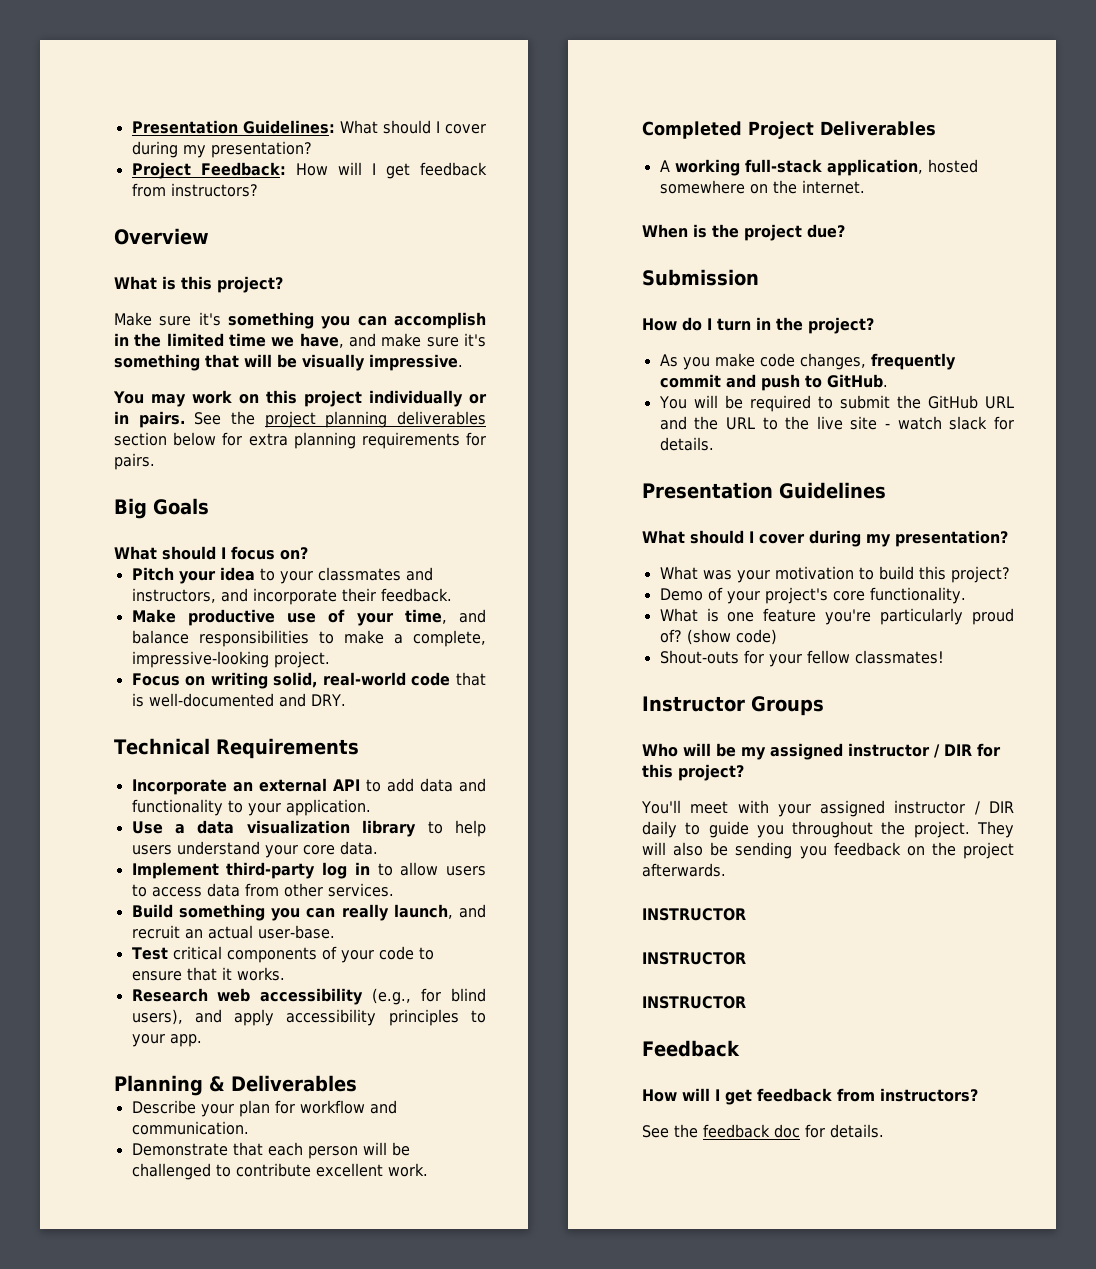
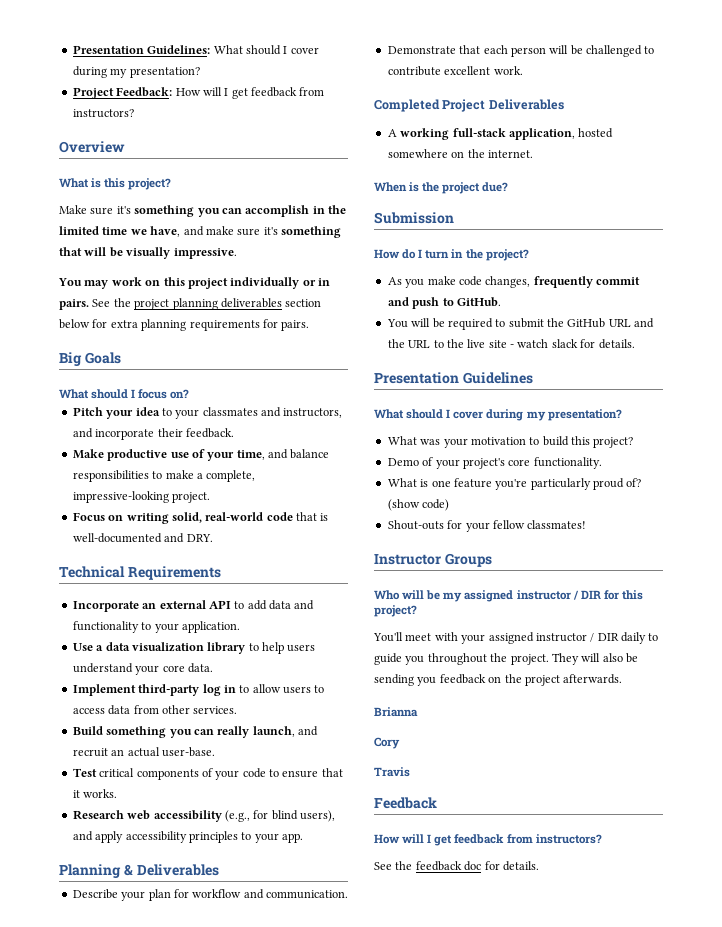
  They will also be sending you feedback on the project afterwards.
- INSTRUCTOR
- INSTRUCTOR
- INSTRUCTOR
+ Brianna
+ Cory
+ Travis

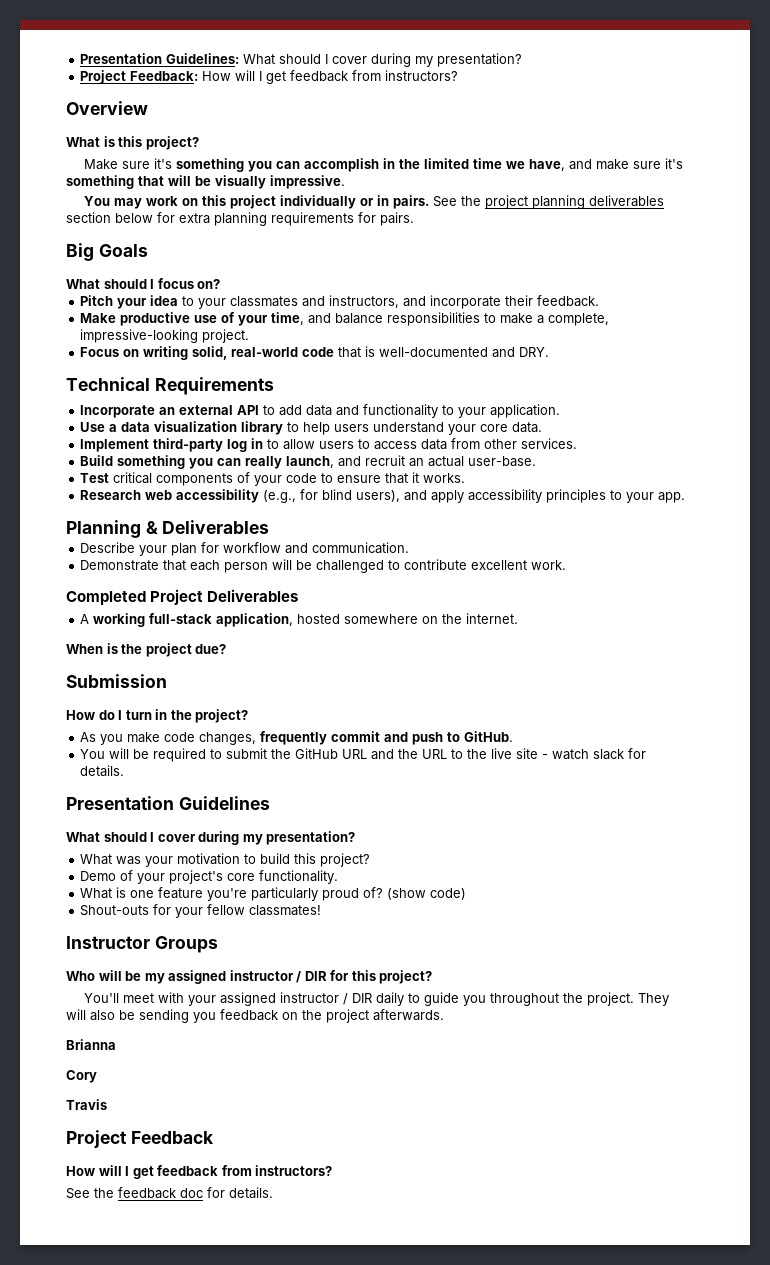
- Feedback
+ Project Feedback

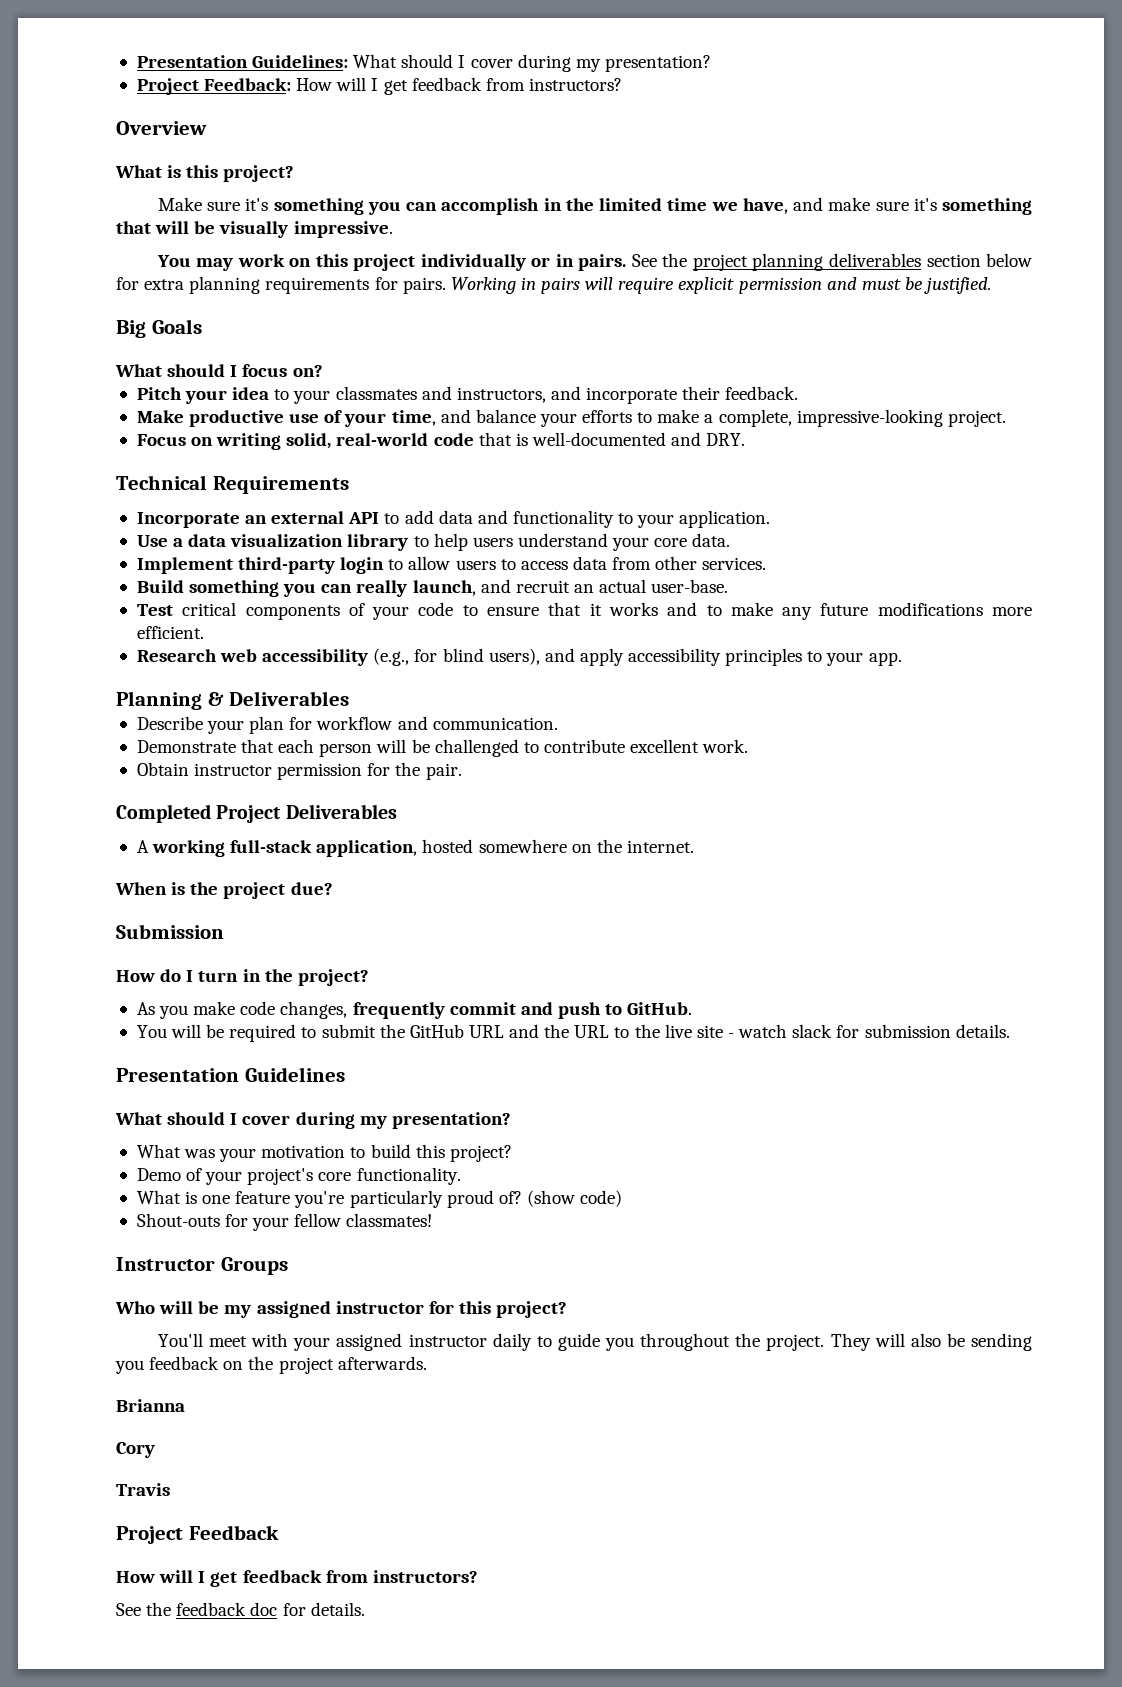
+ Working in pairs will require explicit permission and must be justified.
- Make productive use of your time, and balance responsibilities to make a complete, impressive-looking project.
+ Make productive use of your time, and balance your efforts to make a complete, impressive-looking project.
- Implement third-party log in to allow users to access data from other services.
+ Implement third-party login to allow users to access data from other services.
- Test critical components of your code to ensure that it works.
+ Test critical components of your code to ensure that it works and to make any future modifications more efficient.
+ Obtain instructor permission for the pair.
- You will be required to submit the GitHub URL and the URL to the live site - watch slack for details.
+ You will be required to submit the GitHub URL and the URL to the live site - watch slack for submission details.
- Who will be my assigned instructor / DIR for this project?
+ Who will be my assigned instructor for this project?
- You'll meet with your assigned instructor / DIR daily to guide you throughout the project.
+ You'll meet with your assigned instructor daily to guide you throughout the project.

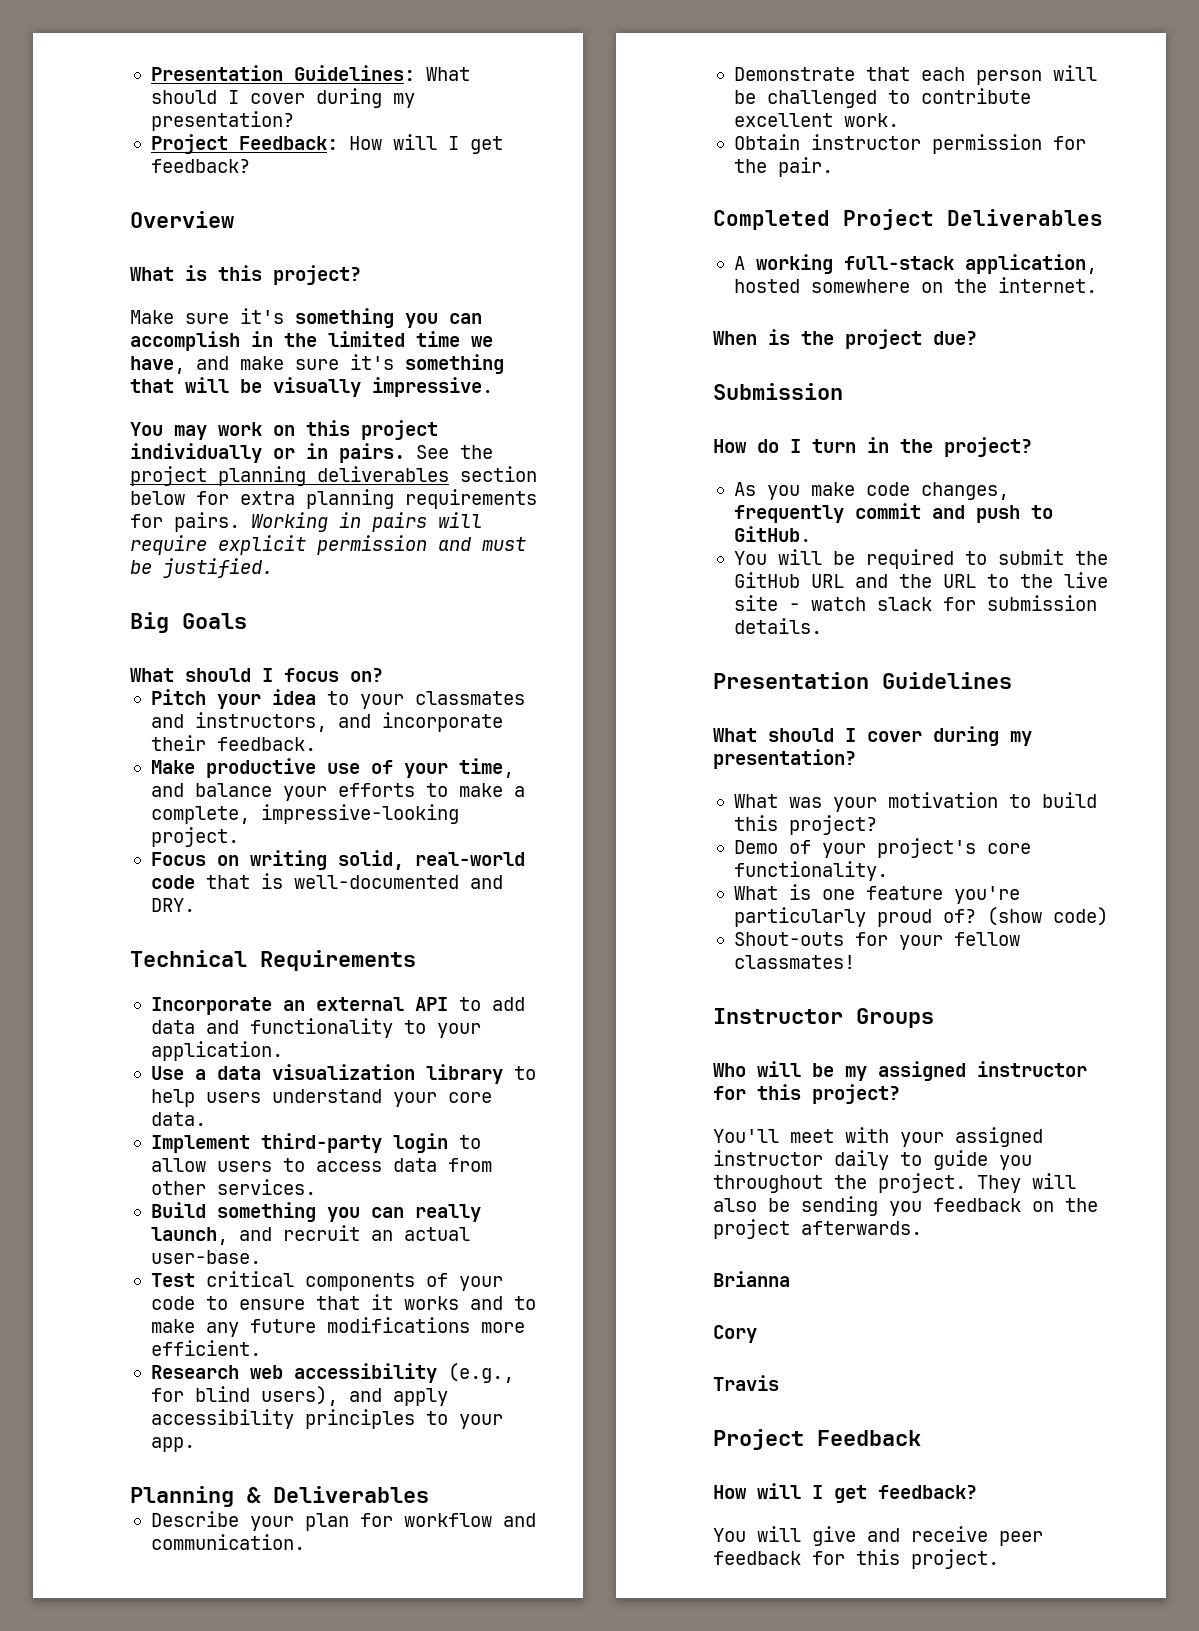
- Project Feedback: How will I get feedback from instructors?
+ Project Feedback: How will I get feedback?
  Project Feedback
- How will I get feedback from instructors?
- See the feedback doc for details.
+ How will I get feedback?
+ You will give and receive peer feedback for this project.

